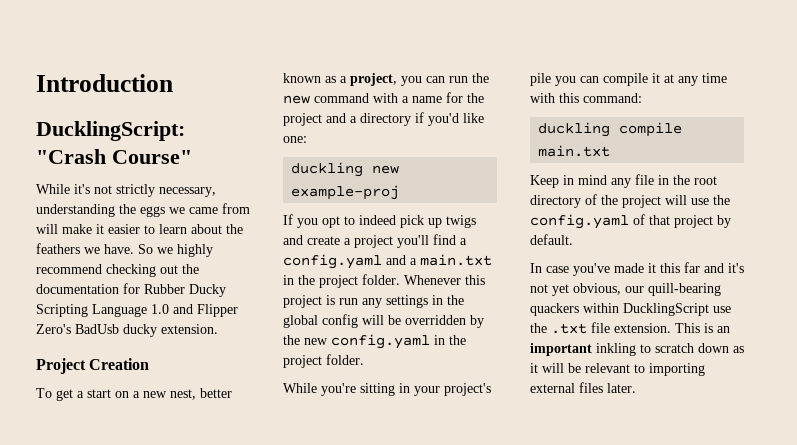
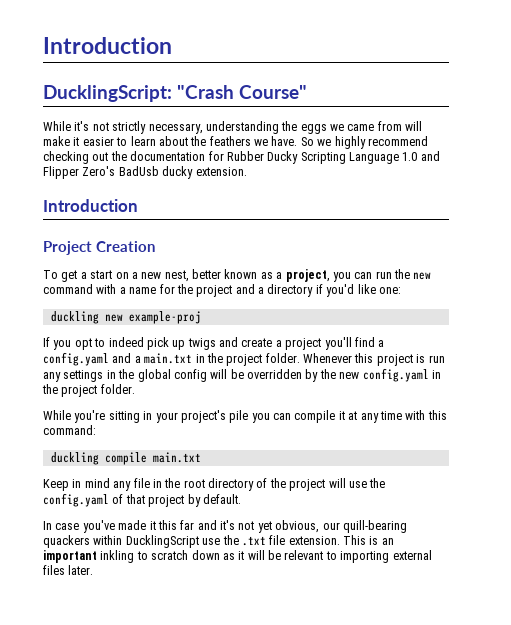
  So we highly recommend checking out the documentation for Rubber Ducky Scripting Language 1.0 and Flipper Zero's BadUsb ducky extension.
+ Introduction

